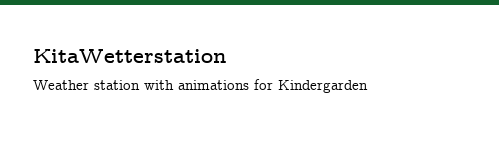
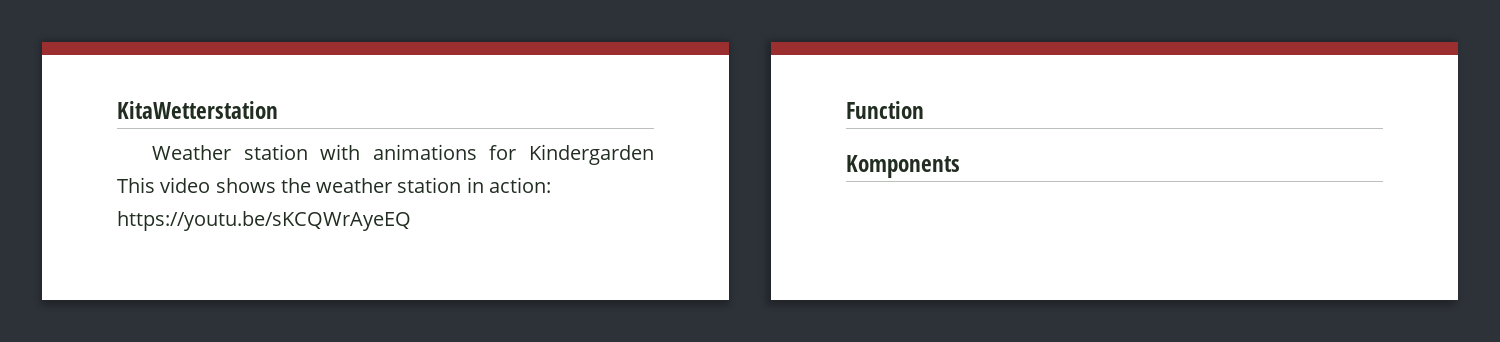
- Weather station with animations for Kindergarden
+ Weather station with animations for Kindergarden This video shows the weather station in action: https://youtu.be/sKCQWrAyeEQ
+ Function
+ Komponents

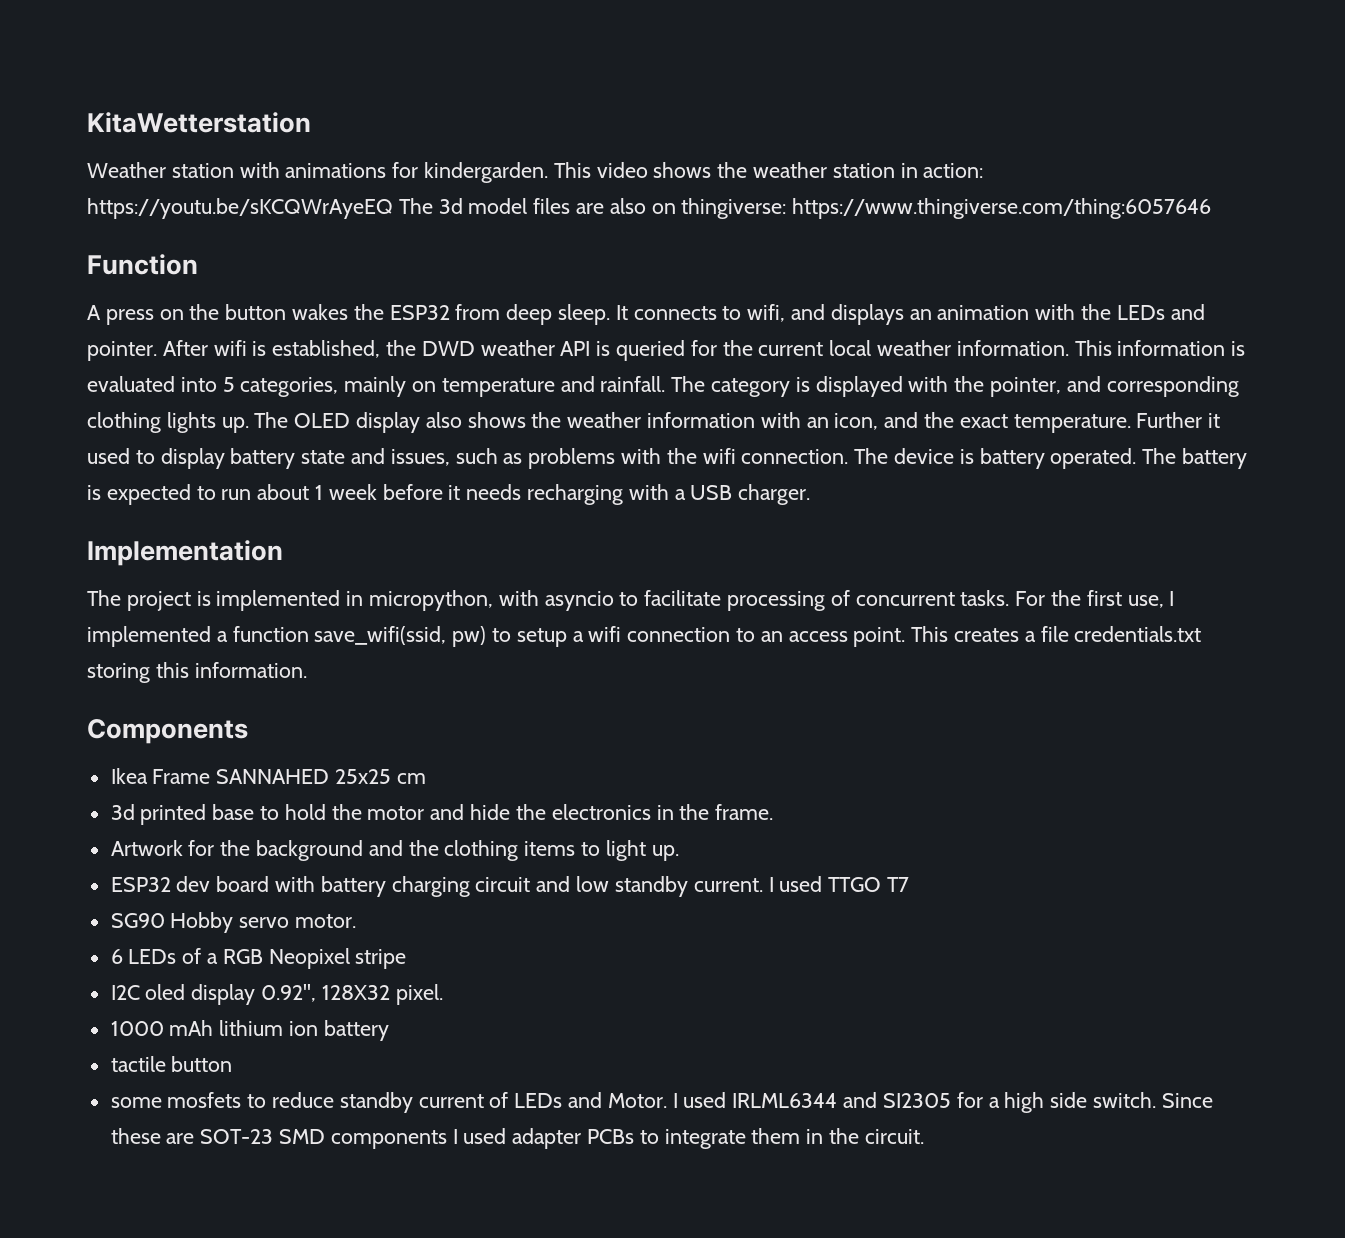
- Weather station with animations for Kindergarden This video shows the weather station in action: https://youtu.be/sKCQWrAyeEQ
+ Weather station with animations for kindergarden. This video shows the weather station in action: https://youtu.be/sKCQWrAyeEQ The 3d model files are also on thingiverse: https://www.thingiverse.com/thing:6057646
  Function
- Komponents
+ A press on the button wakes the ESP32 from deep sleep. It connects to wifi, and displays an animation with the LEDs and pointer. After wifi is established, the DWD weather API is queried for the current local weather information. This information is evaluated into 5 categories, mainly on temperature and rainfall. The category is displayed with the pointer, and corresponding clothing lights up. The OLED display also shows the weather information with an icon, and the exact temperature. Further it used to display battery state and issues, such as problems with the wifi connection. The device is battery operated. The battery is expected to run about 1 week before it needs recharging with a USB charger.
+ Implementation
+ The project is implemented in micropython, with asyncio to facilitate processing of concurrent tasks. For the first use, I implemented a function save_wifi(ssid, pw) to setup a wifi connection to an access point. This creates a file credentials.txt storing this information.
+ Components
+ Ikea Frame SANNAHED 25x25 cm
+ 3d printed base to hold the motor and hide the electronics in the frame.
+ Artwork for the background and the clothing items to light up.
+ ESP32 dev board with battery charging circuit and low standby current. I used TTGO T7
+ SG90 Hobby servo motor.
+ 6 LEDs of a RGB Neopixel stripe
+ I2C oled display 0.92'', 128X32 pixel.
+ 1000 mAh lithium ion battery
+ tactile button
+ some mosfets to reduce standby current of LEDs and Motor. I used IRLML6344 and SI2305 for a high side switch. Since these are SOT-23 SMD components I used adapter PCBs to integrate them in the circuit.

